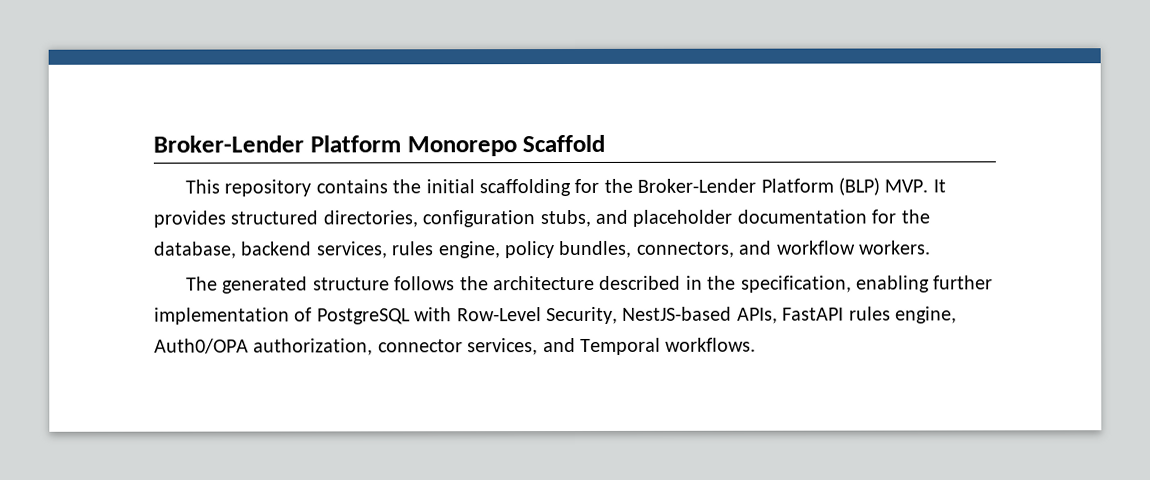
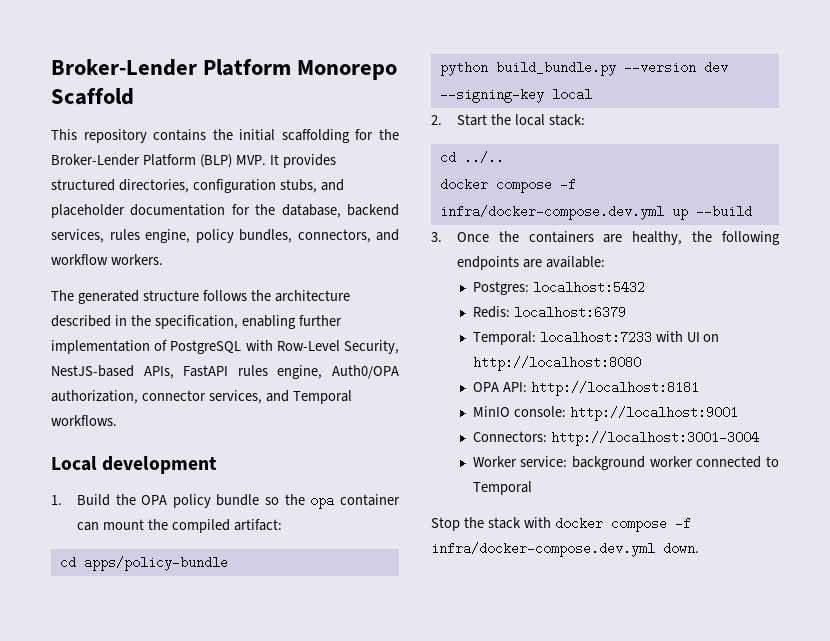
+ Local development
+ 1. Build the OPA policy bundle so the opa container can mount the compiled artifact:
+ cd apps/policy-bundle
+ python build_bundle.py --version dev --signing-key local
+ 2. Start the local stack:
+ cd ../..
+ docker compose -f infra/docker-compose.dev.yml up --build
+ 3. Once the containers are healthy, the following endpoints are available:
+ Postgres: localhost:5432
+ Redis: localhost:6379
+ Temporal: localhost:7233 with UI on http://localhost:8080
+ OPA API: http://localhost:8181
+ MinIO console: http://localhost:9001
+ Connectors: http://localhost:3001-3004
+ Worker service: background worker connected to Temporal
+ Stop the stack with docker compose -f infra/docker-compose.dev.yml down.

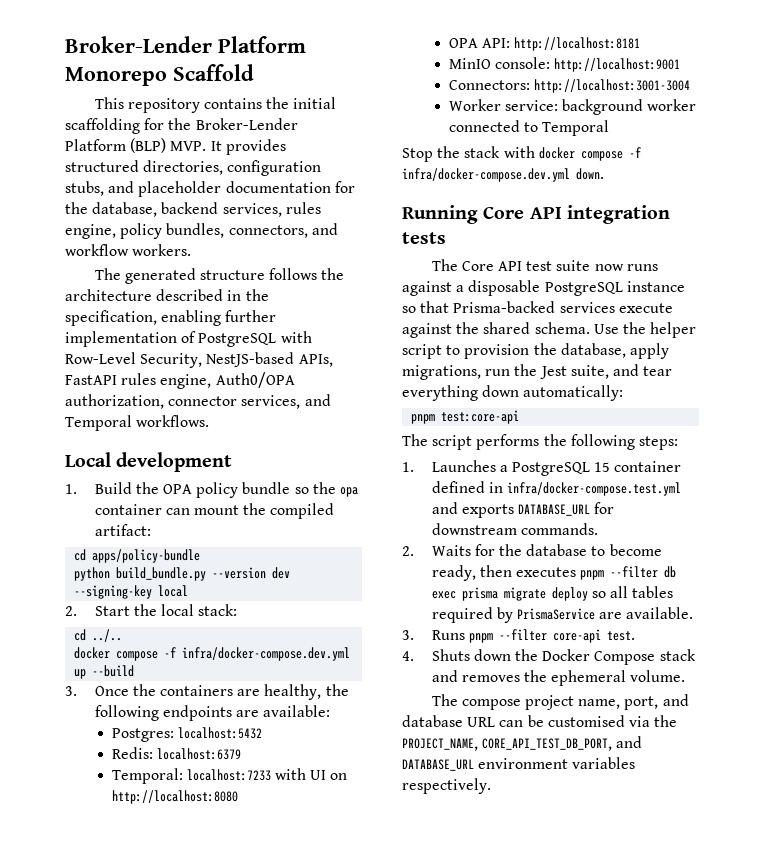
+ Running Core API integration tests
+ The Core API test suite now runs against a disposable PostgreSQL instance so that Prisma-backed services execute against the shared schema. Use the helper script to provision the database, apply migrations, run the Jest suite, and tear everything down automatically:
+ pnpm test:core-api
+ The script performs the following steps:
+ 1. Launches a PostgreSQL 15 container defined in infra/docker-compose.test.yml and exports DATABASE_URL for downstream commands.
+ 2. Waits for the database to become ready, then executes pnpm --filter db exec prisma migrate deploy so all tables required by PrismaService are available.
+ 3. Runs pnpm --filter core-api test.
+ 4. Shuts down the Docker Compose stack and removes the ephemeral volume.
+ The compose project name, port, and database URL can be customised via the PROJECT_NAME, CORE_API_TEST_DB_PORT, and DATABASE_URL environment variables respectively.

